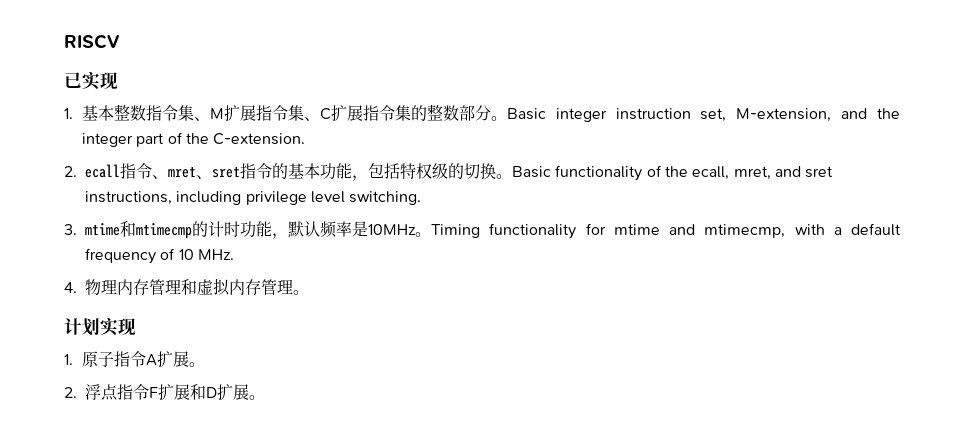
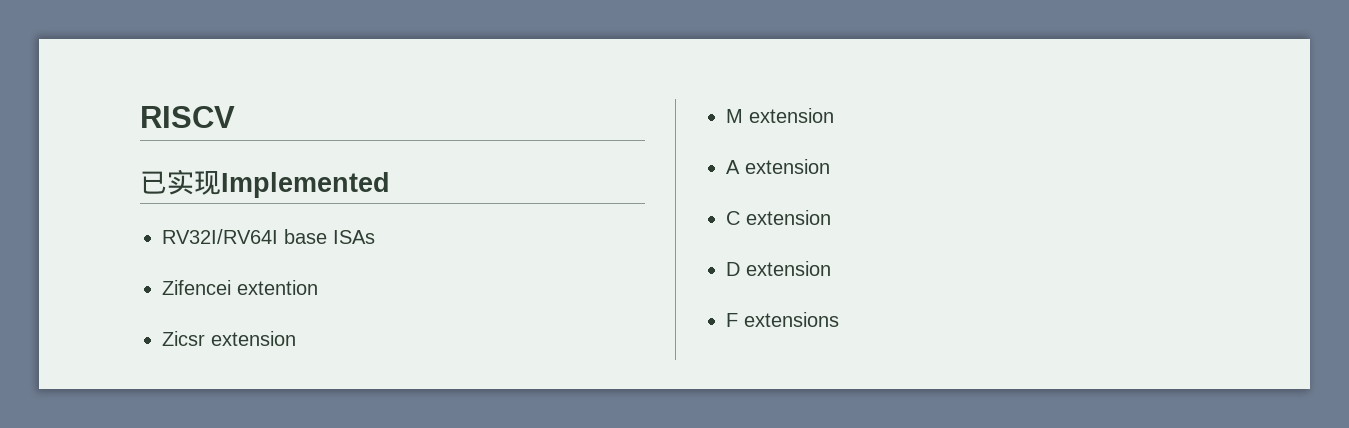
- 已实现
- 1.基本整数指令集、M扩展指令集、C扩展指令集的整数部分。Basic integer instruction set, M-extension, and the integer part of the C-extension.
- 2. ecall指令、mret、sret指令的基本功能，包括特权级的切换。Basic functionality of the ecall, mret, and sret instructions, including privilege level switching.
- 3. mtime和mtimecmp的计时功能，默认频率是10MHz。Timing functionality for mtime and mtimecmp, with a default frequency of 10 MHz.
- 4.物理内存管理和虚拟内存管理。
- 计划实现
- 1.原子指令A扩展。
- 2.浮点指令F扩展和D扩展。
+ 已实现Implemented
+ RV32I/RV64I base ISAs
+ Zifencei extention
+ Zicsr extension
+ M extension
+ A extension
+ C extension
+ D extension
+ F extensions

